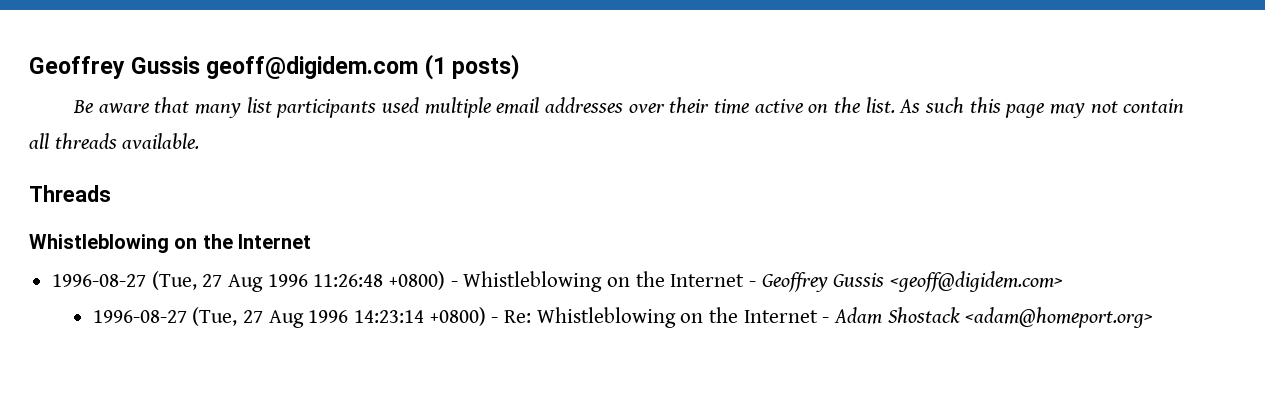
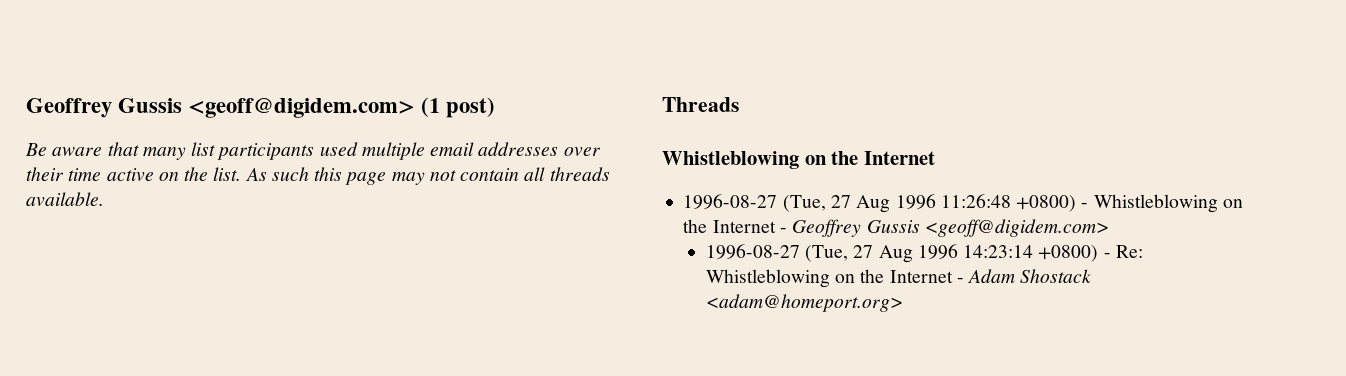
- Geoffrey Gussis geoff@digidem.com (1 posts)
+ Geoffrey Gussis <geoff@digidem.com> (1 post)

